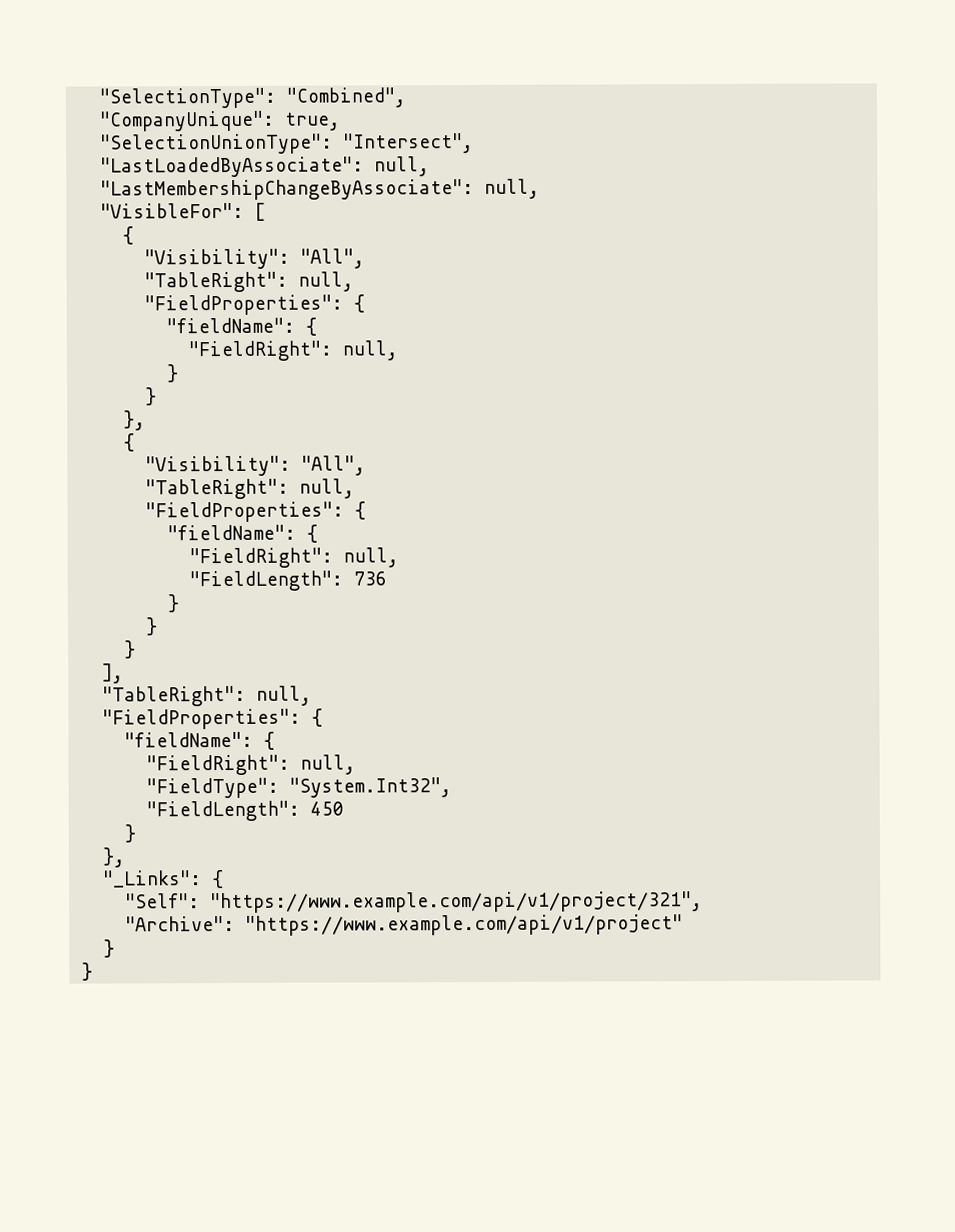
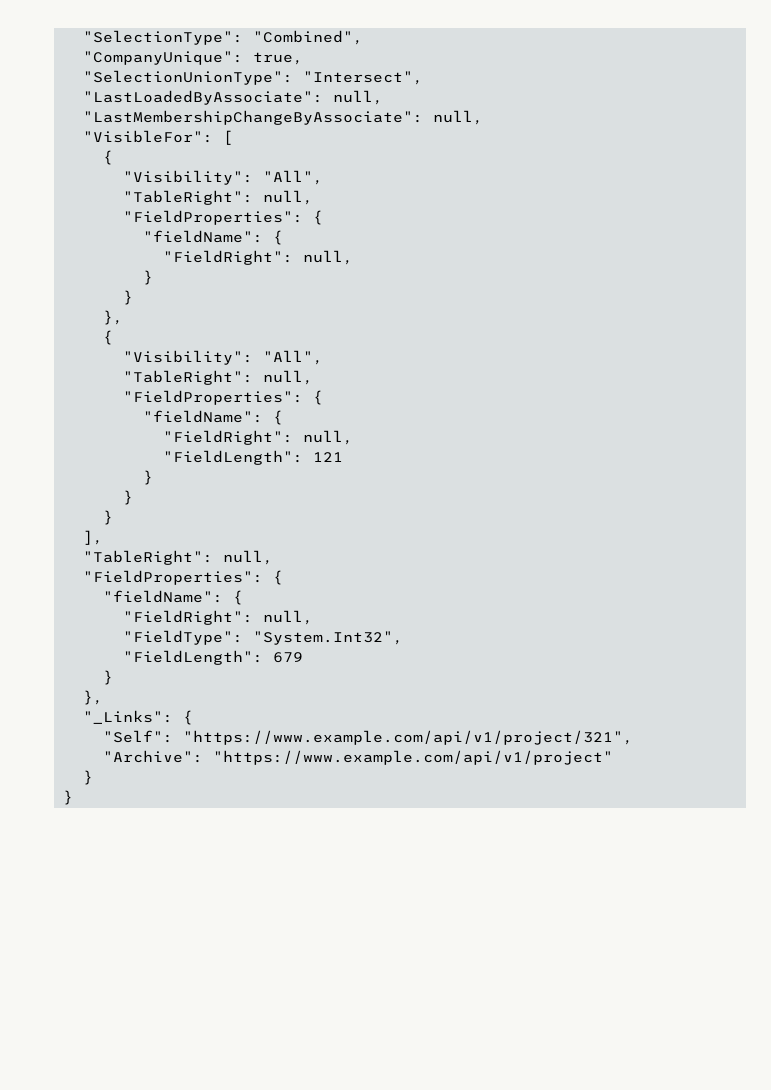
- "FieldLength": 736
+ "FieldLength": 121
- "FieldLength": 450
+ "FieldLength": 679

